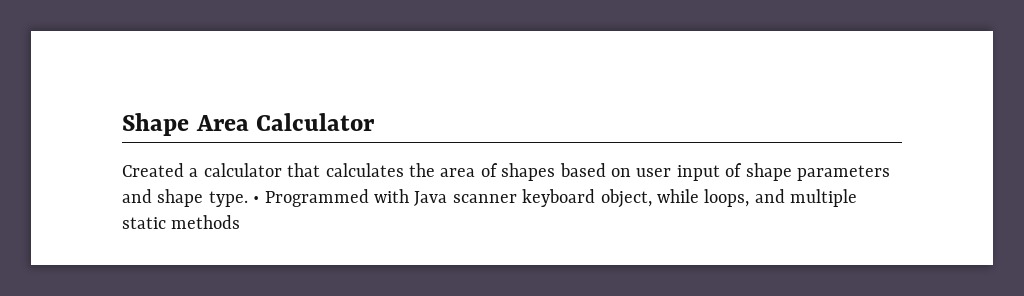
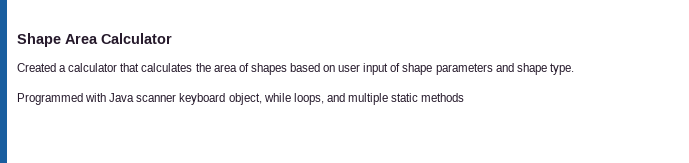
- Created a calculator that calculates the area of shapes based on user input of shape parameters and shape type. • Programmed with Java scanner keyboard object, while loops, and multiple static methods
+ Created a calculator that calculates the area of shapes based on user input of shape parameters and shape type.
+ Programmed with Java scanner keyboard object, while loops, and multiple static methods

